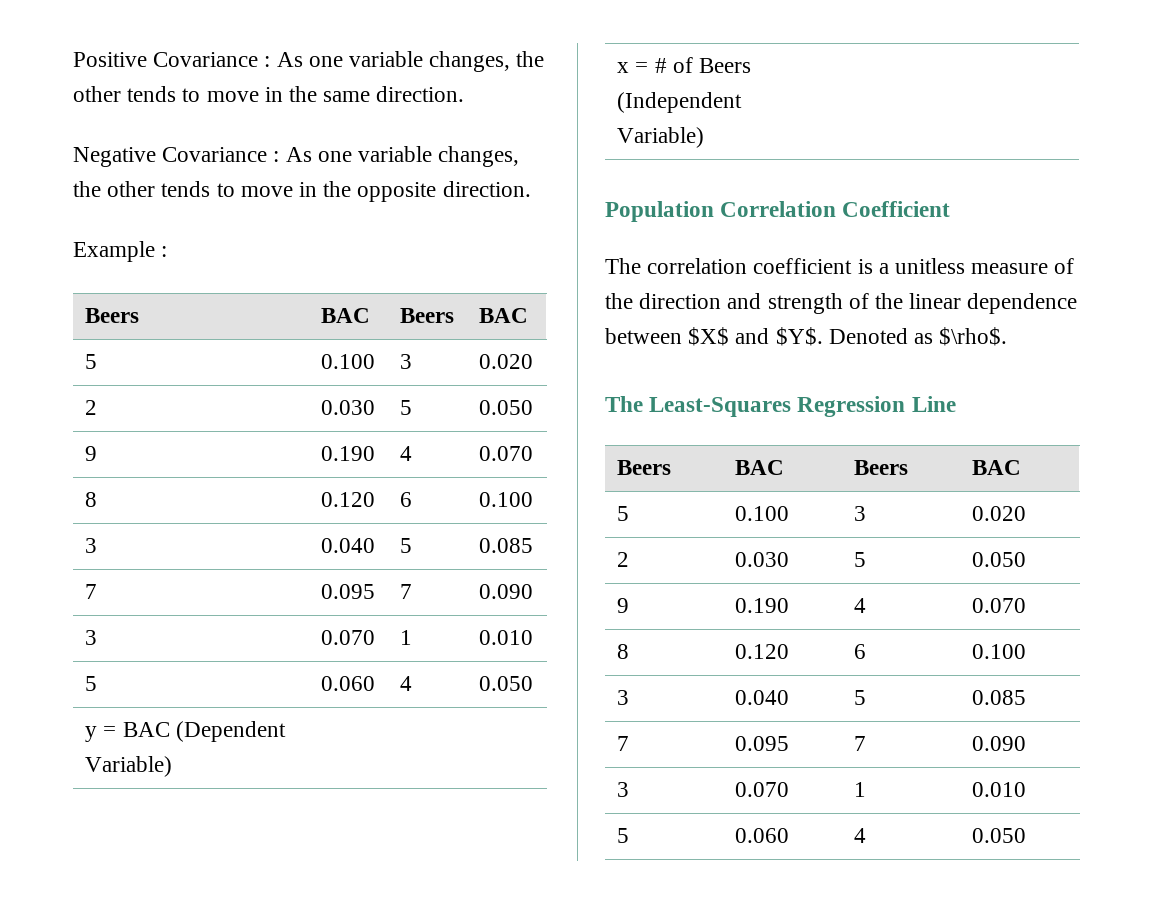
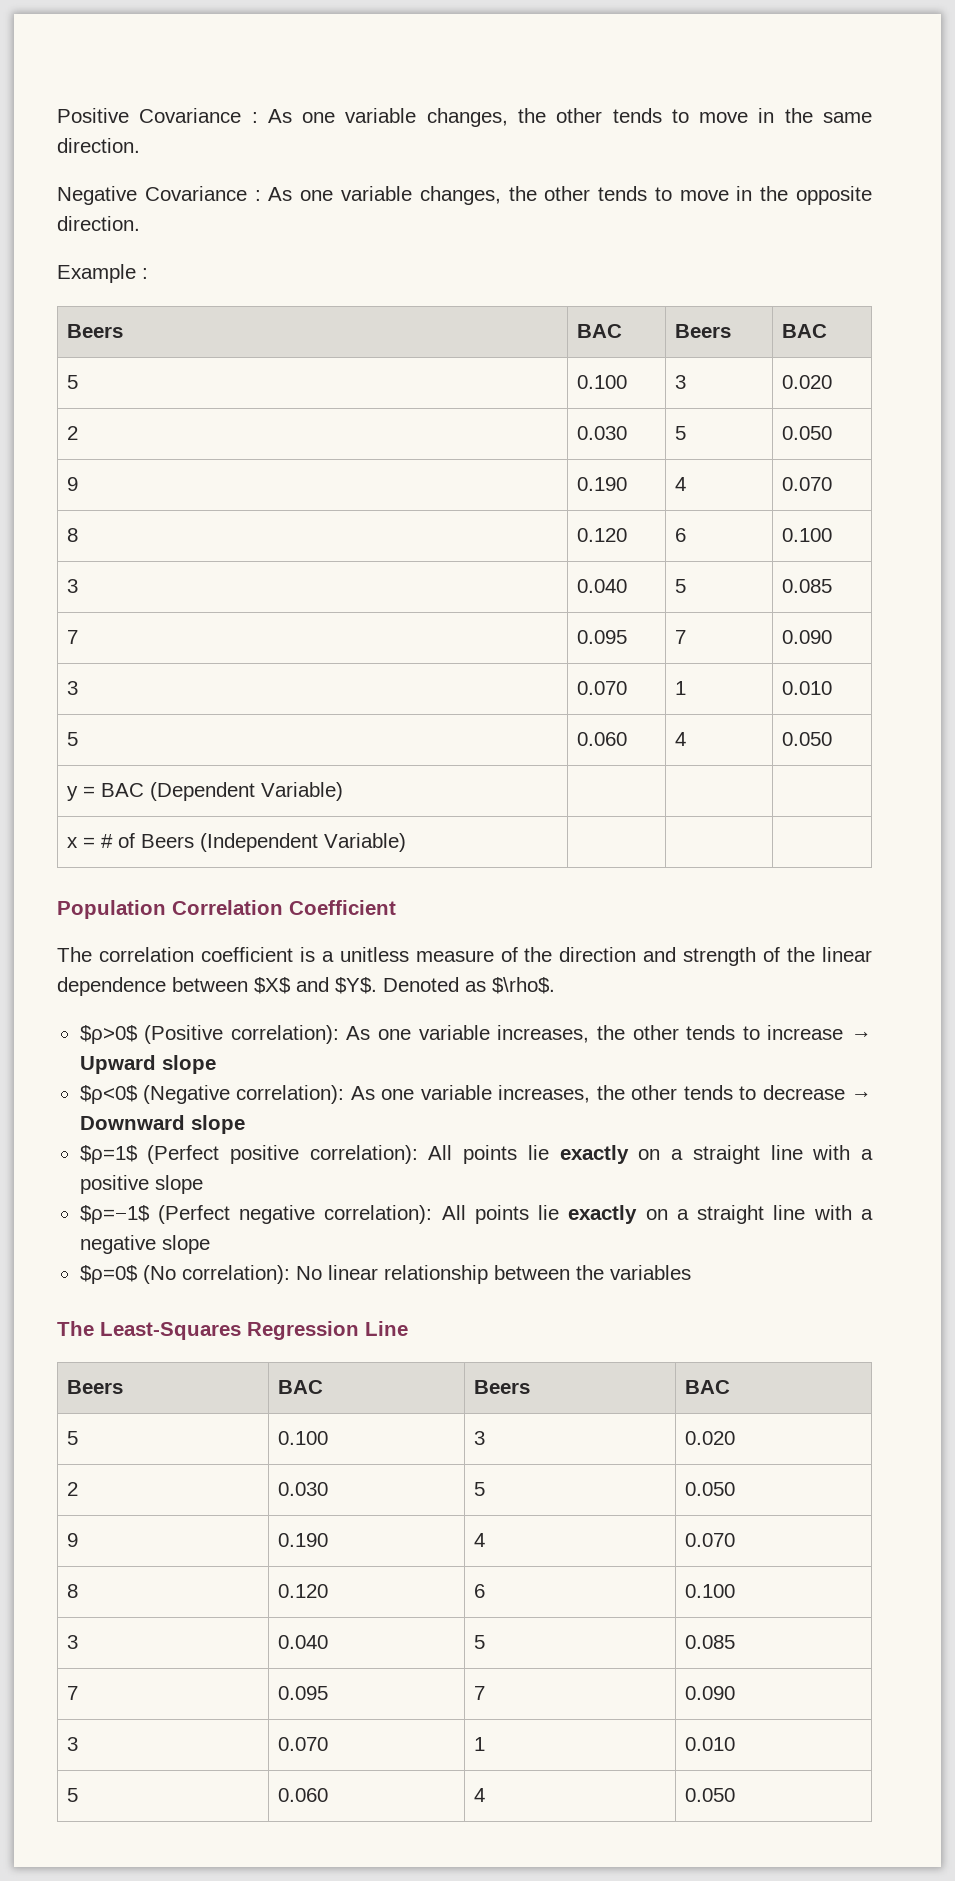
+ $ρ>0$ (Positive correlation): As one variable increases, the other tends to increase → Upward slope
+ $ρ<0$ (Negative correlation): As one variable increases, the other tends to decrease → Downward slope
+ $ρ=1$ (Perfect positive correlation): All points lie exactly on a straight line with a positive slope
+ $ρ=−1$ (Perfect negative correlation): All points lie exactly on a straight line with a negative slope
+ $ρ=0$ (No correlation): No linear relationship between the variables

